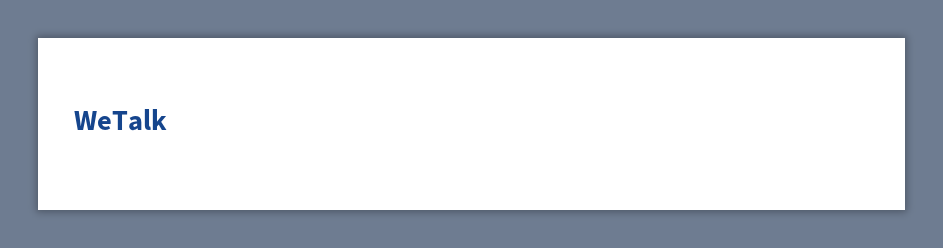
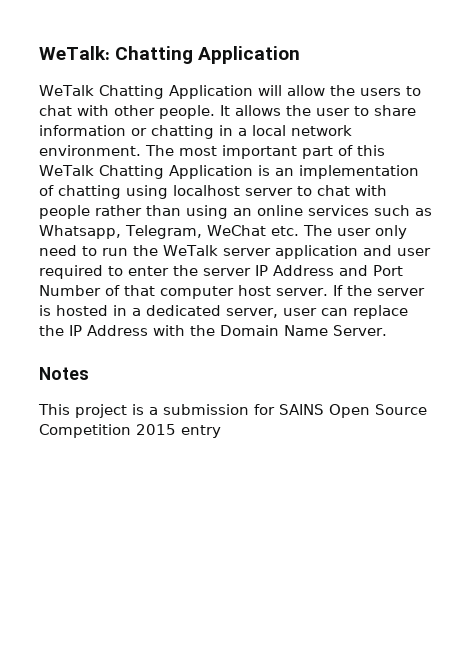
- WeTalk
+ WeTalk: Chatting Application
+ WeTalk Chatting Application will allow the users to chat with other people. It allows the user to share information or chatting in a local network environment. The most important part of this WeTalk Chatting Application is an implementation of chatting using localhost server to chat with people rather than using an online services such as Whatsapp, Telegram, WeChat etc. The user only need to run the WeTalk server application and user required to enter the server IP Address and Port Number of that computer host server. If the server is hosted in a dedicated server, user can replace the IP Address with the Domain Name Server.
+ Notes
+ This project is a submission for SAINS Open Source Competition 2015 entry

